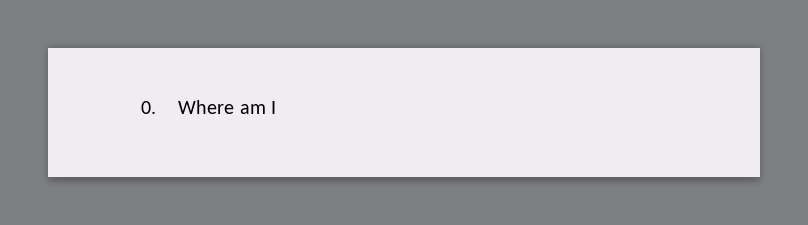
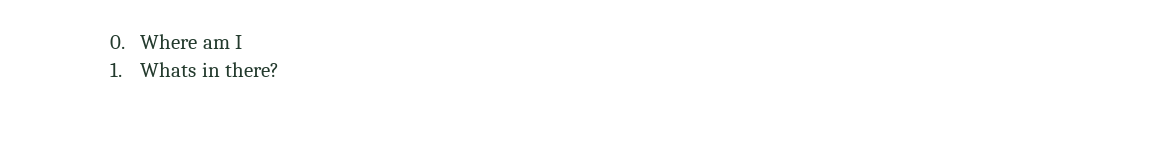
+ 1. Whats in there?

